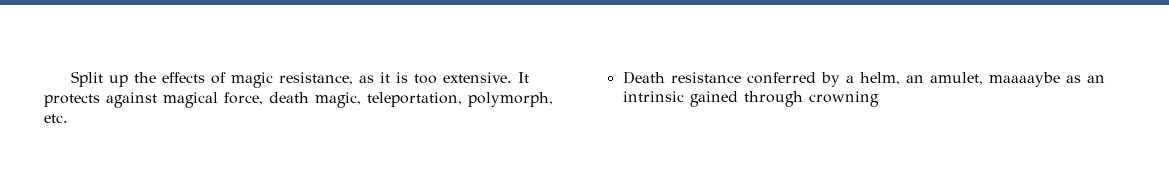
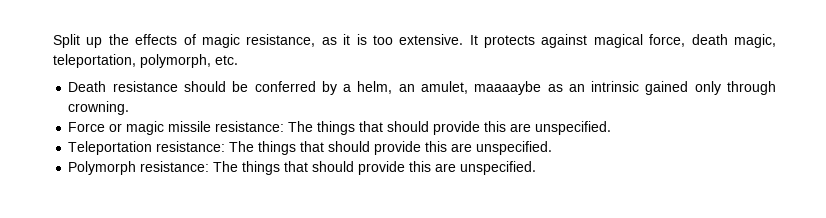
- Death resistance conferred by a helm, an amulet, maaaaybe as an intrinsic gained through crowning
+ Death resistance should be conferred by a helm, an amulet, maaaaybe as an intrinsic gained only through crowning.
+ Force or magic missile resistance: The things that should provide this are unspecified.
+ Teleportation resistance: The things that should provide this are unspecified.
+ Polymorph resistance: The things that should provide this are unspecified.

